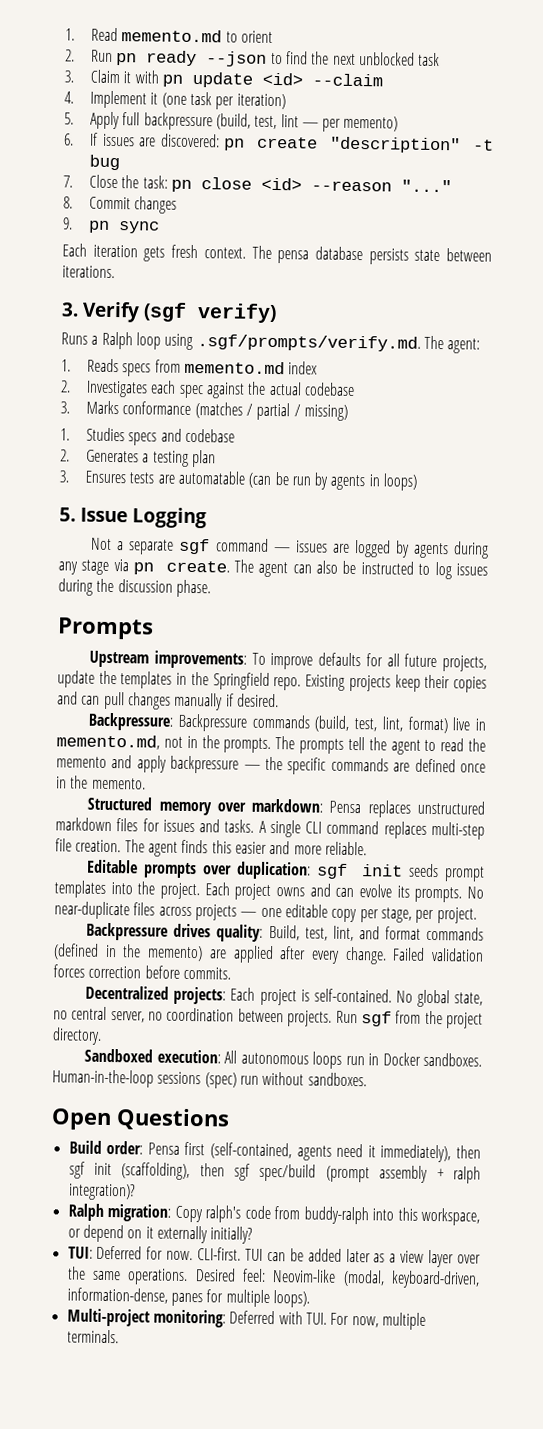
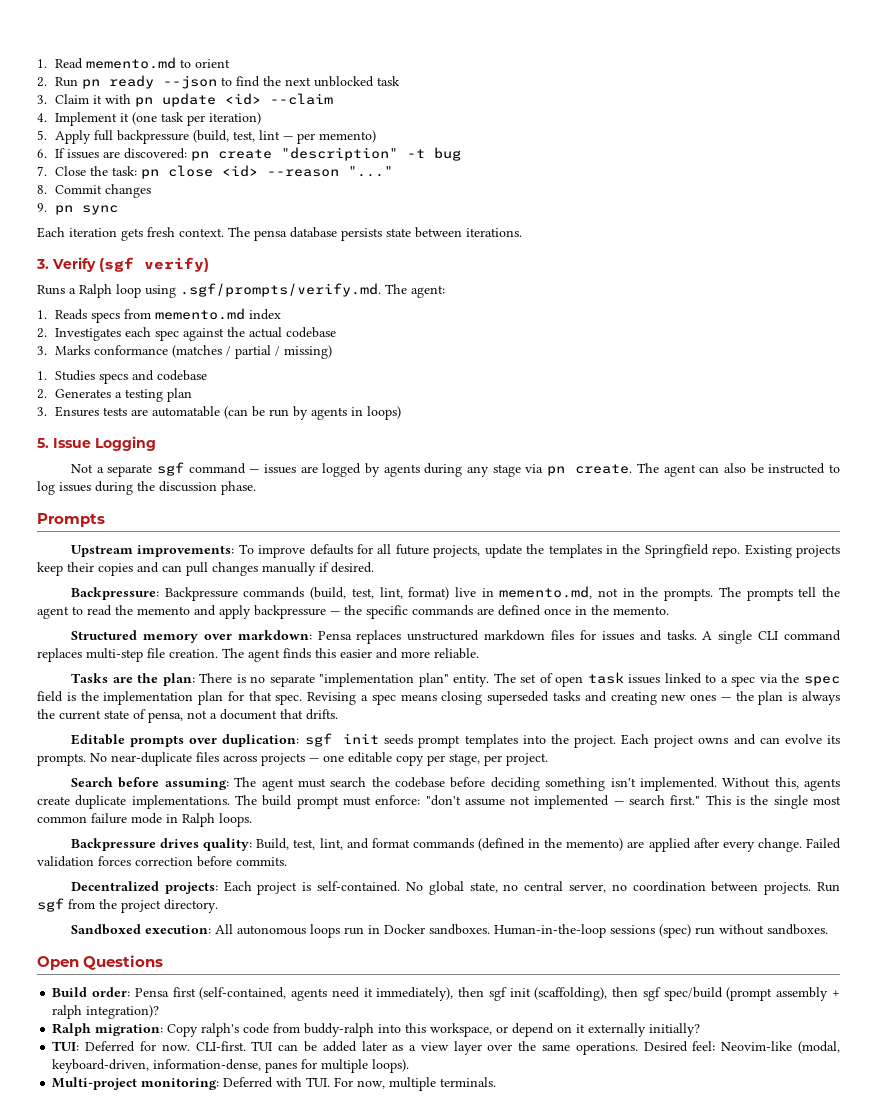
+ Tasks are the plan: There is no separate "implementation plan" entity. The set of open task issues linked to a spec via the spec field is the implementation plan for that spec. Revising a spec means closing superseded tasks and creating new ones — the plan is always the current state of pensa, not a document that drifts.
+ Search before assuming: The agent must search the codebase before deciding something isn't implemented. Without this, agents create duplicate implementations. The build prompt must enforce: "don't assume not implemented — search first." This is the single most common failure mode in Ralph loops.

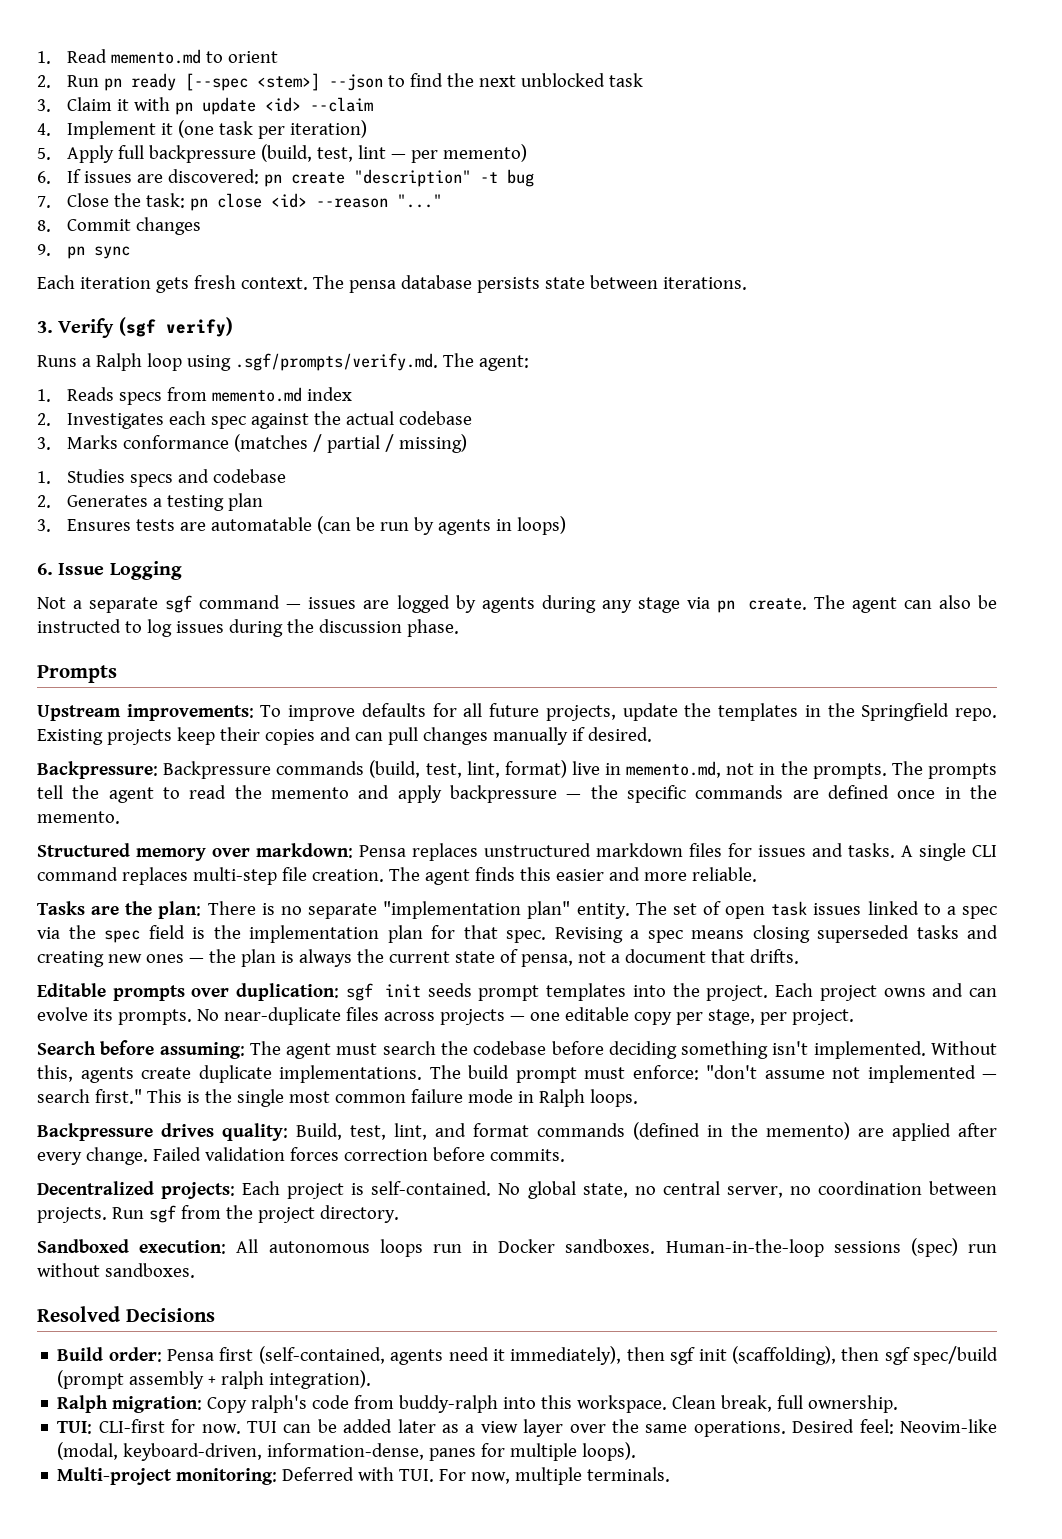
- 2. Run pn ready --json to find the next unblocked task
+ 2. Run pn ready [--spec <stem>] --json to find the next unblocked task
- 5. Issue Logging
+ 6. Issue Logging
- Open Questions
+ Resolved Decisions
- Build order: Pensa first (self-contained, agents need it immediately), then sgf init (scaffolding), then sgf spec/build (prompt assembly + ralph integration)?
+ Build order: Pensa first (self-contained, agents need it immediately), then sgf init (scaffolding), then sgf spec/build (prompt assembly + ralph integration).
- Ralph migration: Copy ralph's code from buddy-ralph into this workspace, or depend on it externally initially?
+ Ralph migration: Copy ralph's code from buddy-ralph into this workspace. Clean break, full ownership.
- TUI: Deferred for now.
+ TUI: CLI-first for now.
- CLI-first.

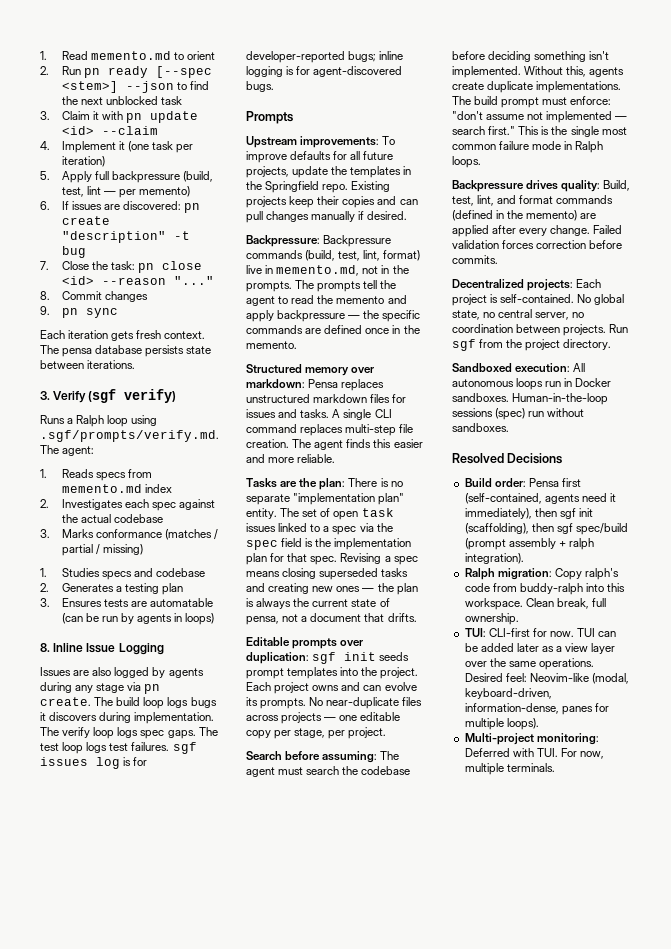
- 6. Issue Logging
+ 8. Inline Issue Logging
- Not a separate sgf command — issues are logged by agents during any stage via pn create.
+ Issues are also logged by agents during any stage via pn create.
- The agent can also be instructed to log issues during the discussion phase.
+ The build loop logs bugs it discovers during implementation. The verify loop logs spec gaps. The test loop logs test failures. sgf issues log is for developer-reported bugs; inline logging is for agent-discovered bugs.

